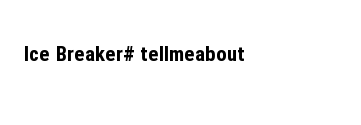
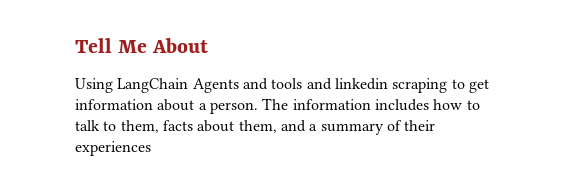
- Ice Breaker# tellmeabout
+ Tell Me About
+ Using LangChain Agents and tools and linkedin scraping to get information about a person. The information includes how to talk to them, facts about them, and a summary of their experiences

